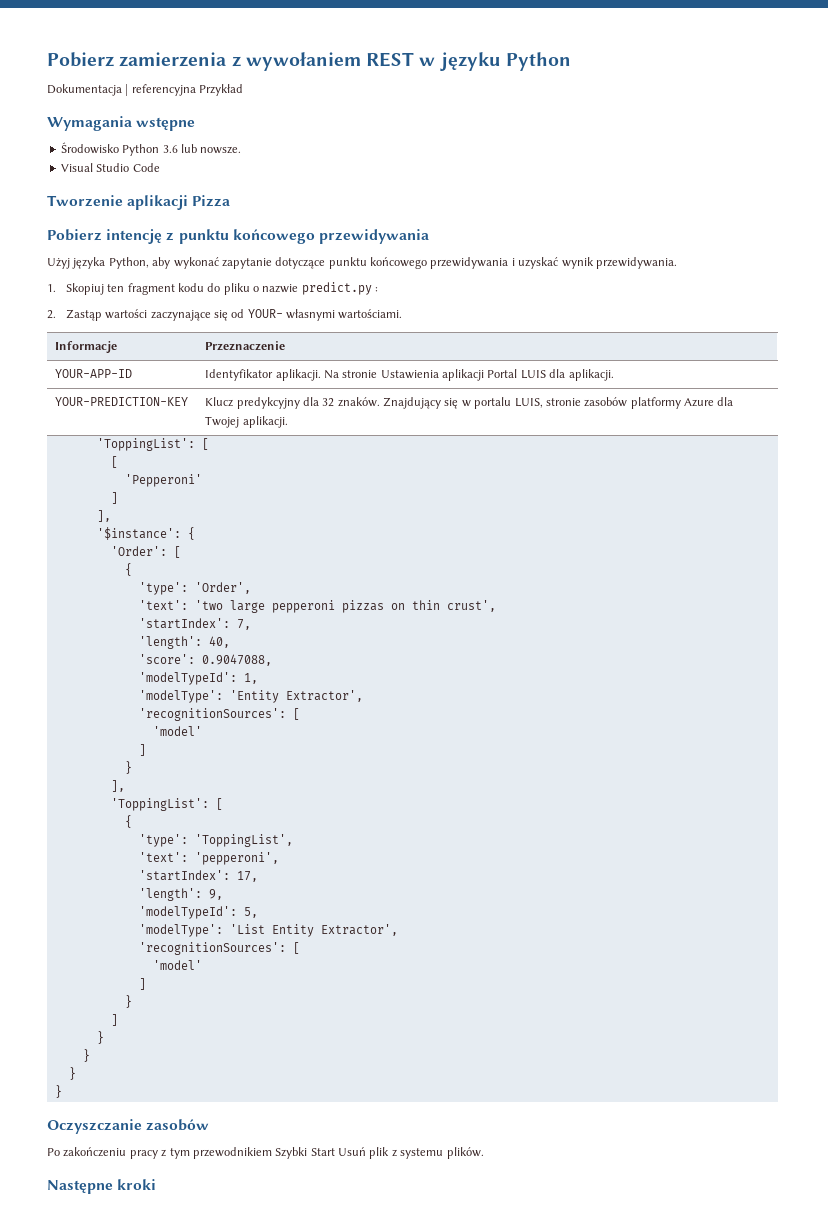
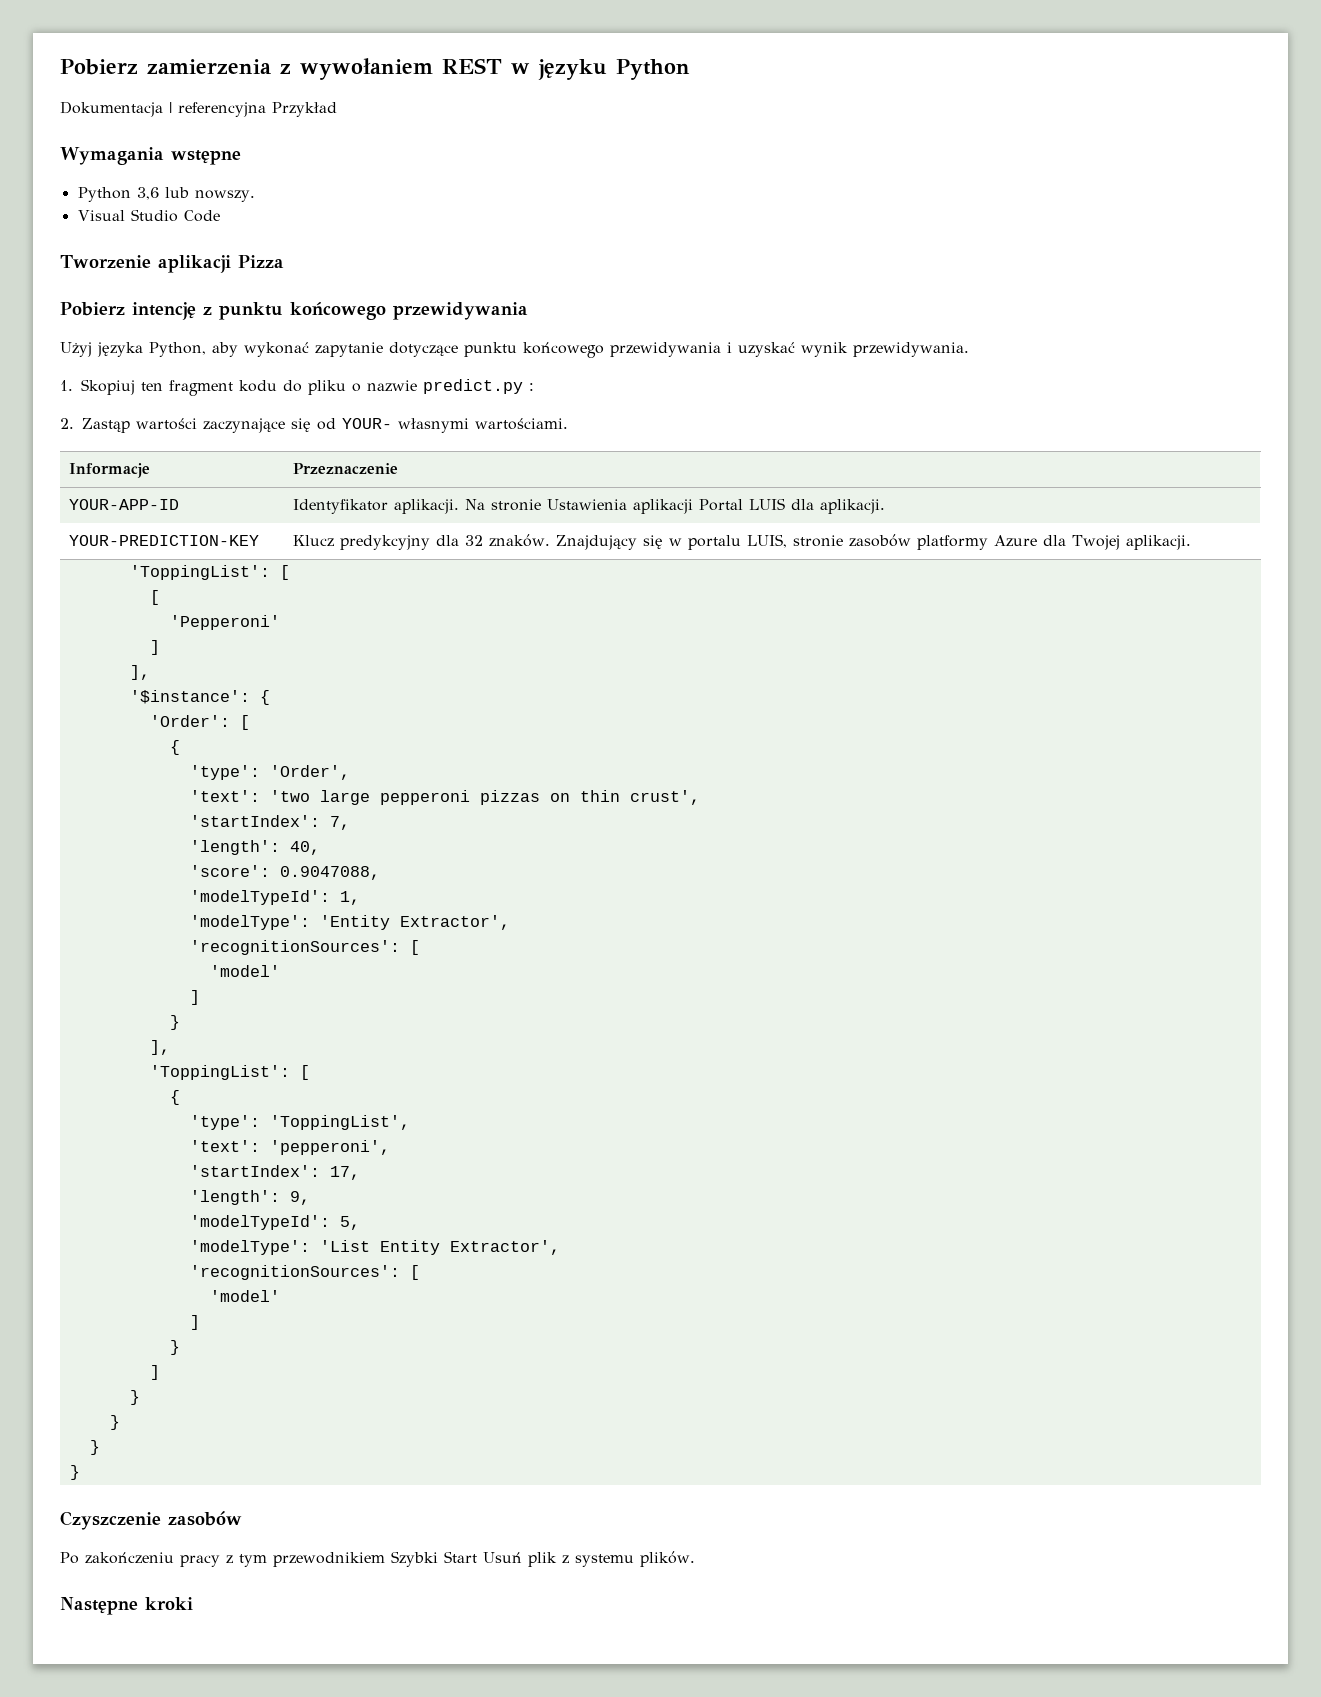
- Środowisko Python 3.6 lub nowsze.
+ Python 3,6 lub nowszy.
- Oczyszczanie zasobów
+ Czyszczenie zasobów

